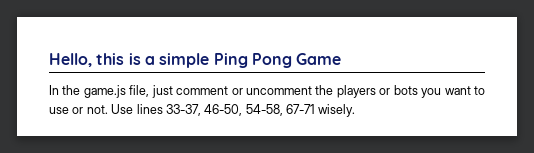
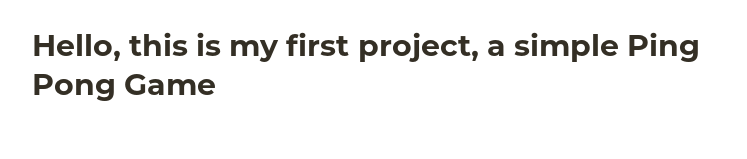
- Hello, this is a simple Ping Pong Game
+ Hello, this is my first project, a simple Ping Pong Game
- In the game.js file, just comment or uncomment the players or bots you want to use or not. Use lines 33-37, 46-50, 54-58, 67-71 wisely.

